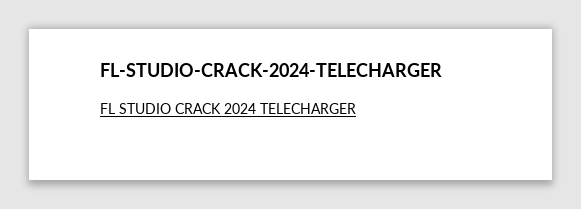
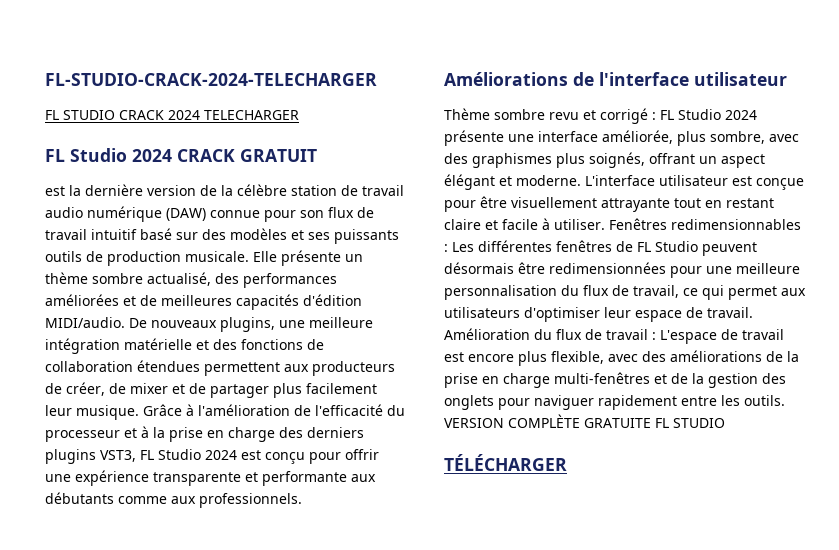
+ FL Studio 2024 CRACK GRATUIT
+ est la dernière version de la célèbre station de travail audio numérique (DAW) connue pour son flux de travail intuitif basé sur des modèles et ses puissants outils de production musicale. Elle présente un thème sombre actualisé, des performances améliorées et de meilleures capacités d'édition MIDI/audio. De nouveaux plugins, une meilleure intégration matérielle et des fonctions de collaboration étendues permettent aux producteurs de créer, de mixer et de partager plus facilement leur musique. Grâce à l'amélioration de l'efficacité du processeur et à la prise en charge des derniers plugins VST3, FL Studio 2024 est conçu pour offrir une expérience transparente et performante aux débutants comme aux professionnels.
+ Améliorations de l'interface utilisateur
+ Thème sombre revu et corrigé : FL Studio 2024 présente une interface améliorée, plus sombre, avec des graphismes plus soignés, offrant un aspect élégant et moderne. L'interface utilisateur est conçue pour être visuellement attrayante tout en restant claire et facile à utiliser. Fenêtres redimensionnables : Les différentes fenêtres de FL Studio peuvent désormais être redimensionnées pour une meilleure personnalisation du flux de travail, ce qui permet aux utilisateurs d'optimiser leur espace de travail. Amélioration du flux de travail : L'espace de travail est encore plus flexible, avec des améliorations de la prise en charge multi-fenêtres et de la gestion des onglets pour naviguer rapidement entre les outils. VERSION COMPLÈTE GRATUITE FL STUDIO
+ TÉLÉCHARGER

